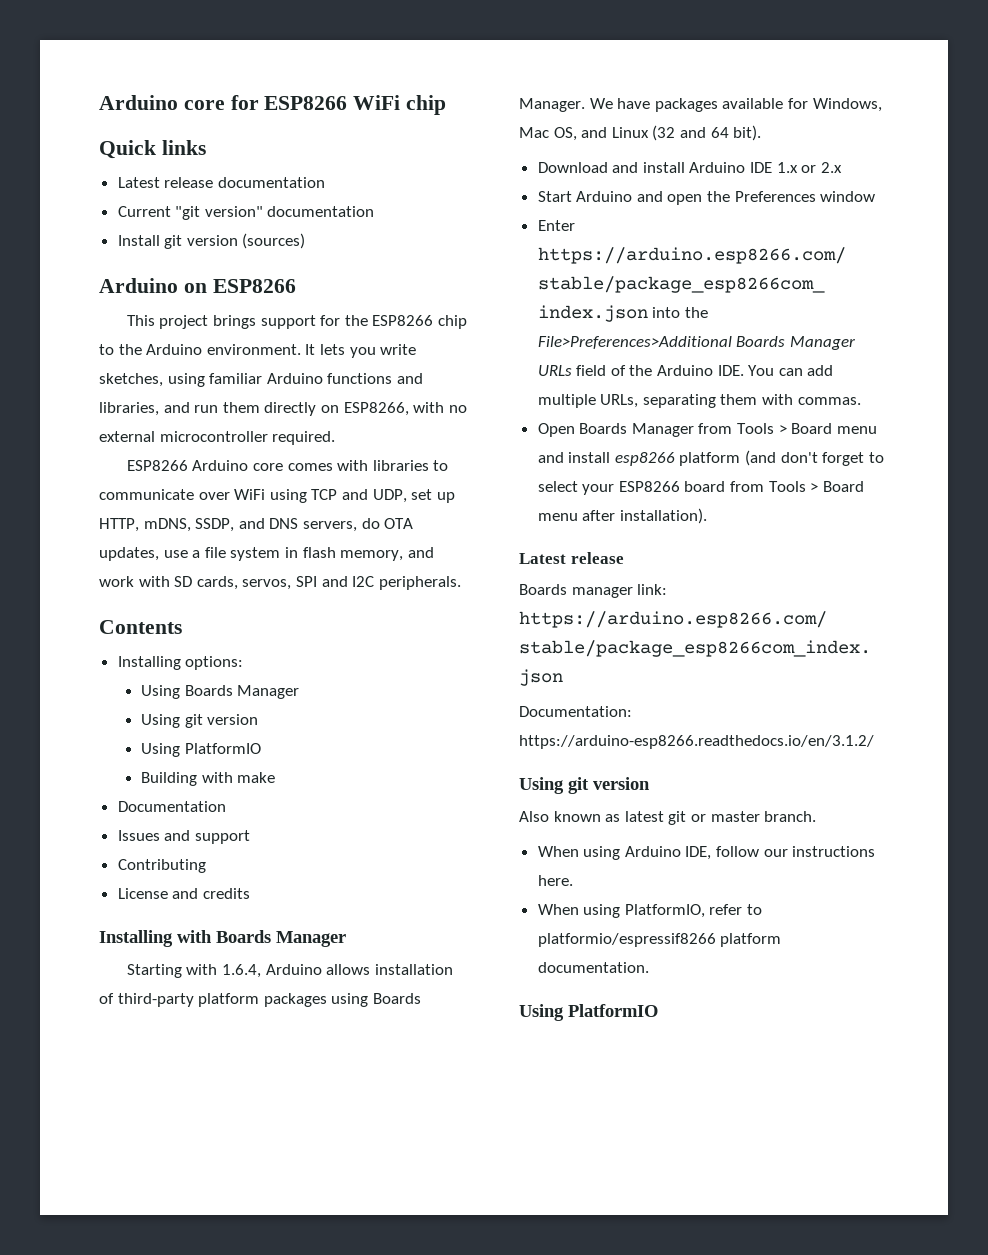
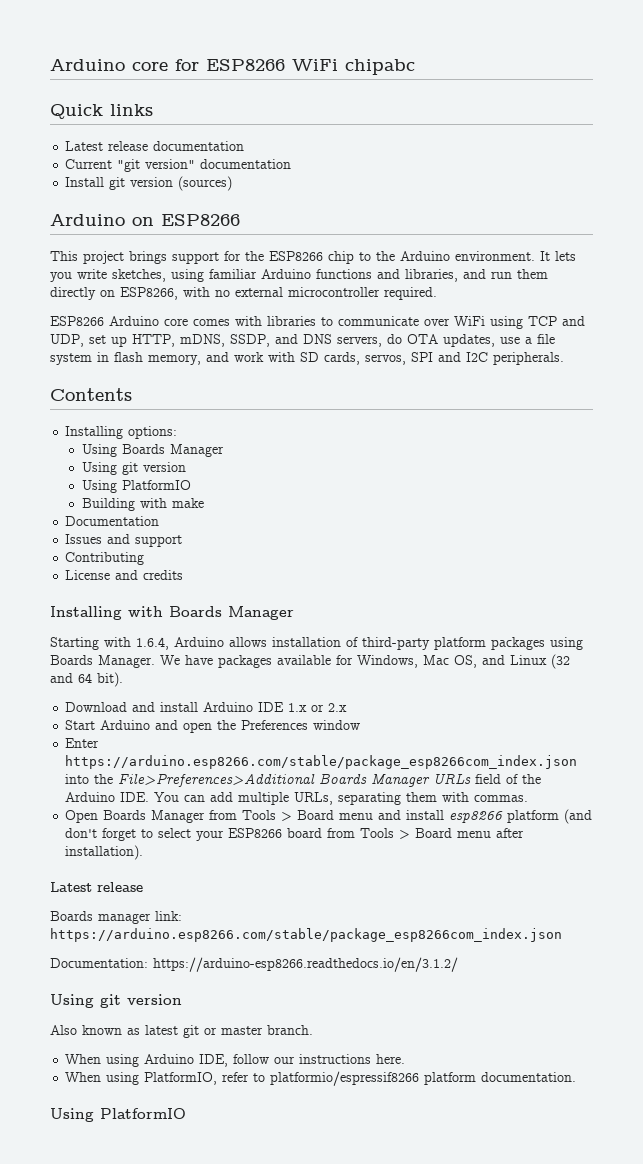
- Arduino core for ESP8266 WiFi chip
+ Arduino core for ESP8266 WiFi chipabc

